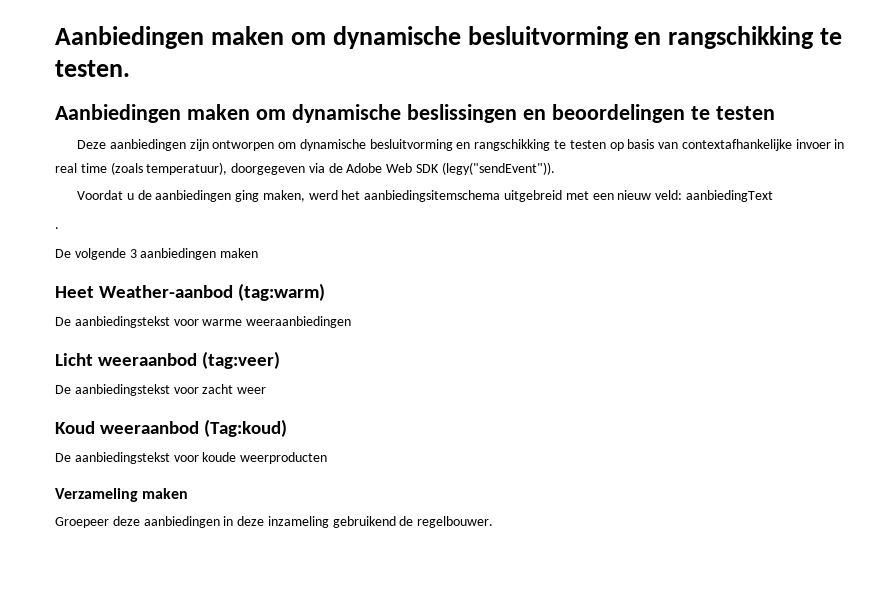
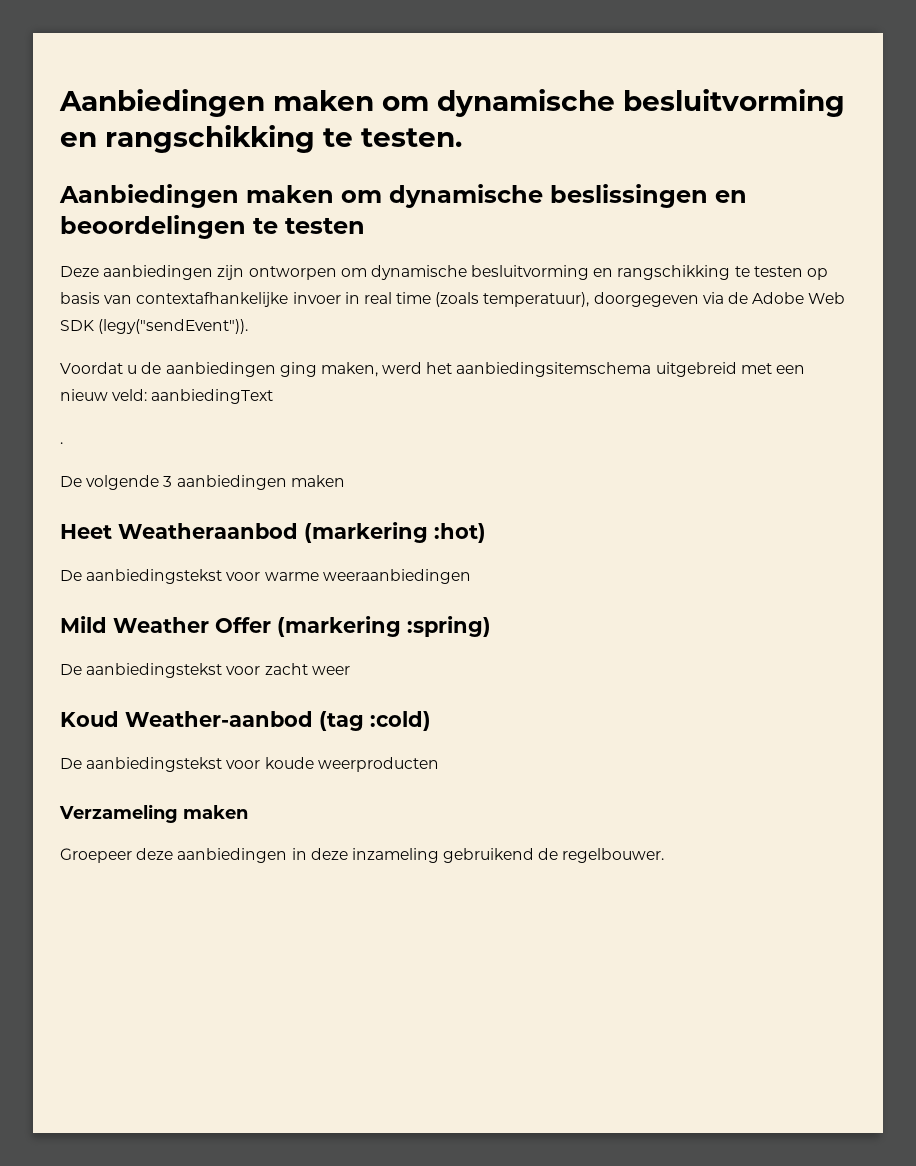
- Heet Weather-aanbod (tag:warm)
+ Heet Weatheraanbod (markering :hot)
- Licht weeraanbod (tag:veer)
+ Mild Weather Offer (markering :spring)
- Koud weeraanbod (Tag:koud)
+ Koud Weather-aanbod (tag :cold)

